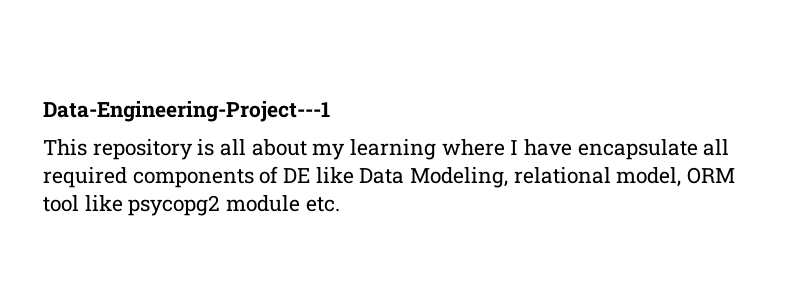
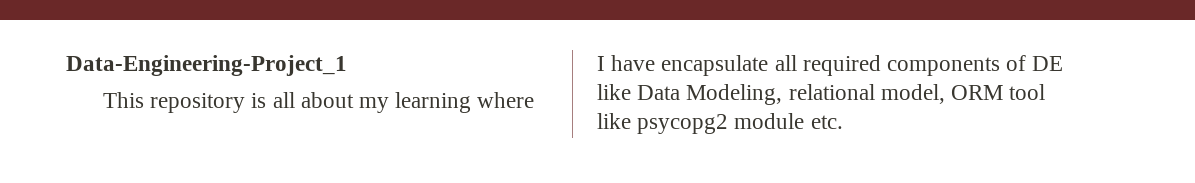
- Data-Engineering-Project---1
+ Data-Engineering-Project_1

